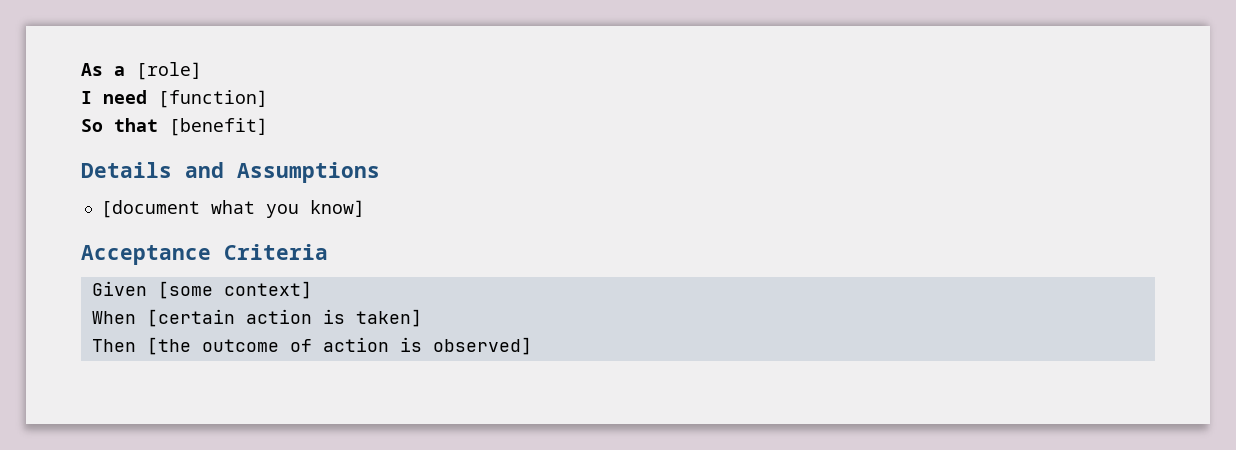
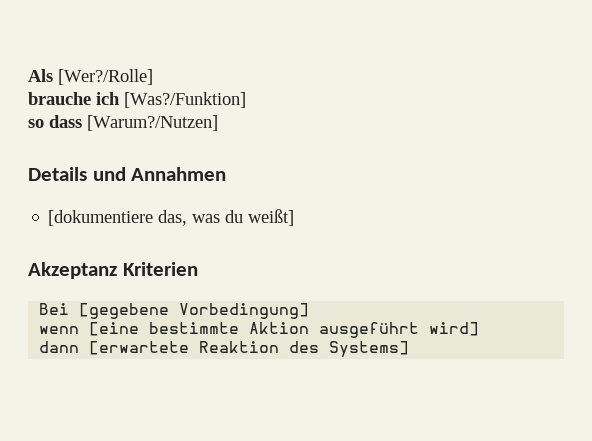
- As a [role]
- I need [function]
- So that [benefit]
- Details and Assumptions
- [document what you know]
- Acceptance Criteria
- Given [some context]
- When [certain action is taken]
- Then [the outcome of action is observed]
+ Als [Wer?/Rolle]
+ brauche ich [Was?/Funktion]
+ so dass [Warum?/Nutzen]
+ Details und Annahmen
+ [dokumentiere das, was du weißt]
+ Akzeptanz Kriterien
+ Bei [gegebene Vorbedingung]
+ wenn [eine bestimmte Aktion ausgeführt wird]
+ dann [erwartete Reaktion des Systems]

